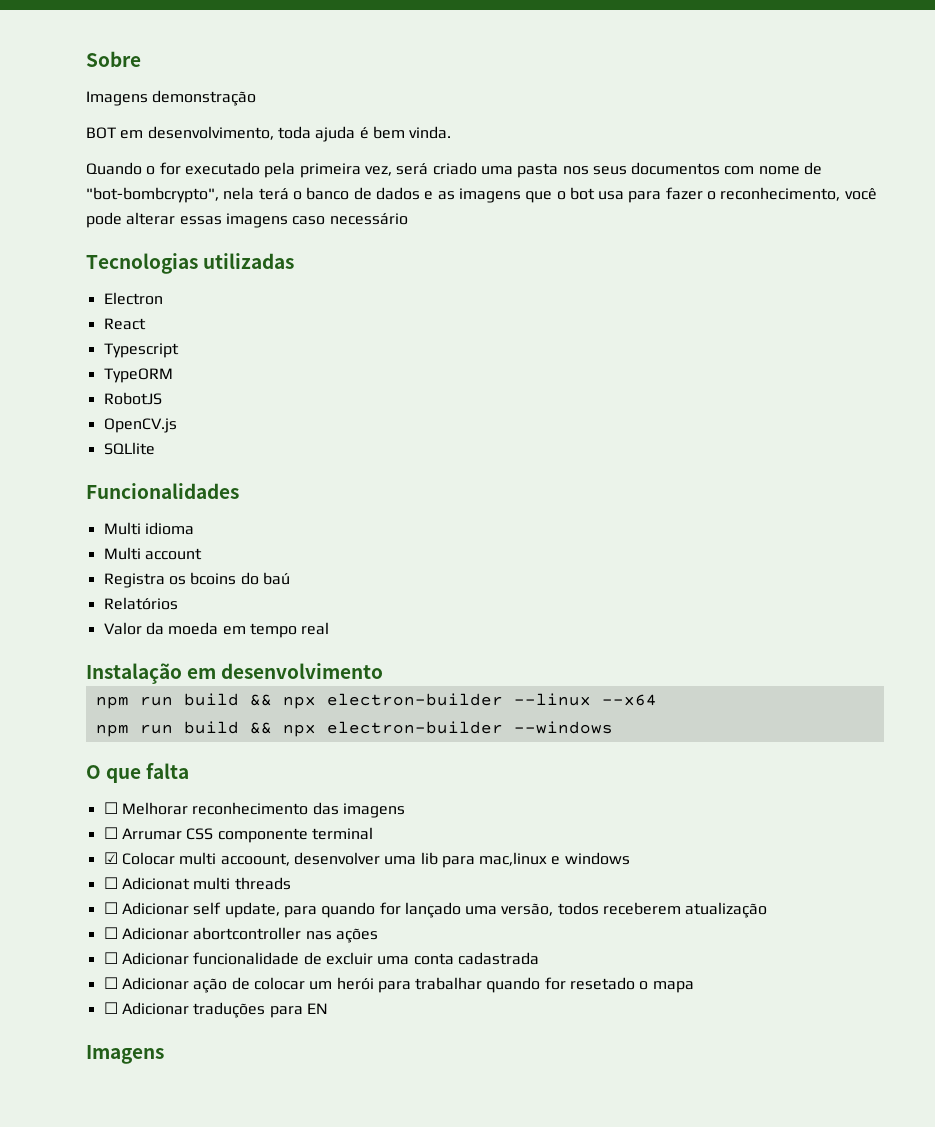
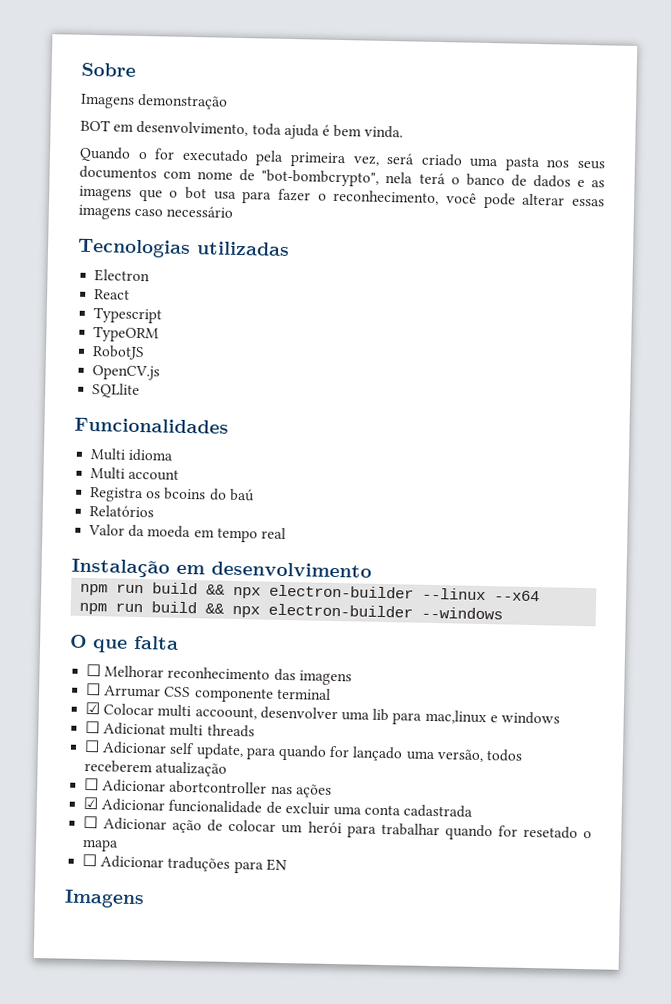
- ☐ Adicionar funcionalidade de excluir uma conta cadastrada
+ ☑ Adicionar funcionalidade de excluir uma conta cadastrada

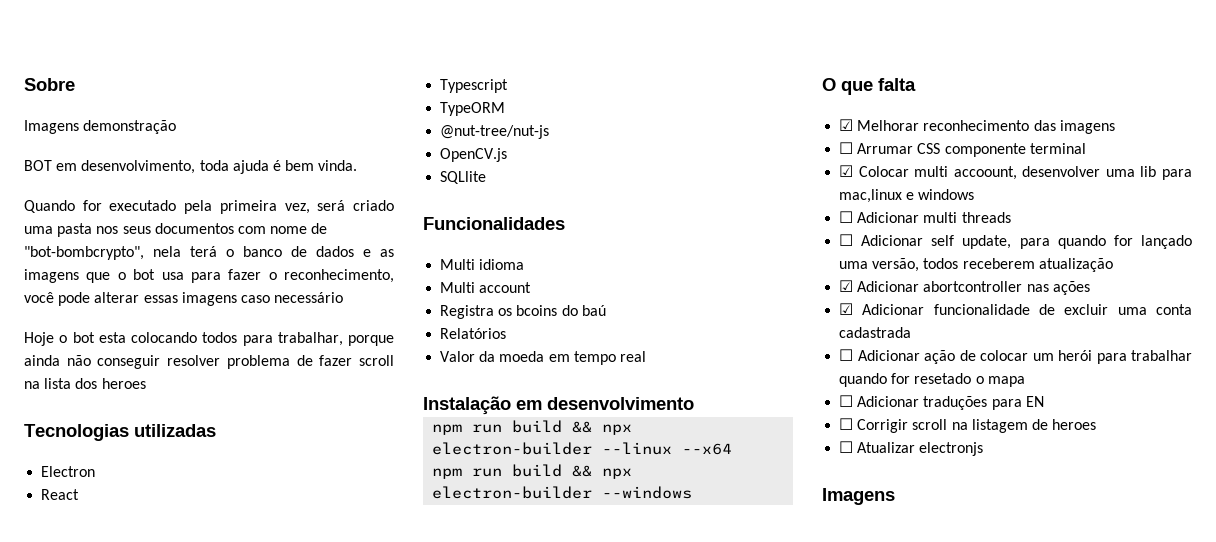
- Quando o for executado pela primeira vez, será criado uma pasta nos seus documentos com nome de "bot-bombcrypto", nela terá o banco de dados e as imagens que o bot usa para fazer o reconhecimento, você pode alterar essas imagens caso necessário
+ Quando for executado pela primeira vez, será criado uma pasta nos seus documentos com nome de "bot-bombcrypto", nela terá o banco de dados e as imagens que o bot usa para fazer o reconhecimento, você pode alterar essas imagens caso necessário
+ Hoje o bot esta colocando todos para trabalhar, porque ainda não conseguir resolver problema de fazer scroll na lista dos heroes
- RobotJS
+ @nut-tree/nut-js
- ☐ Melhorar reconhecimento das imagens
+ ☑ Melhorar reconhecimento das imagens
- ☐ Adicionat multi threads
+ ☐ Adicionar multi threads
- ☐ Adicionar abortcontroller nas ações
+ ☑ Adicionar abortcontroller nas ações
+ ☐ Corrigir scroll na listagem de heroes
+ ☐ Atualizar electronjs

